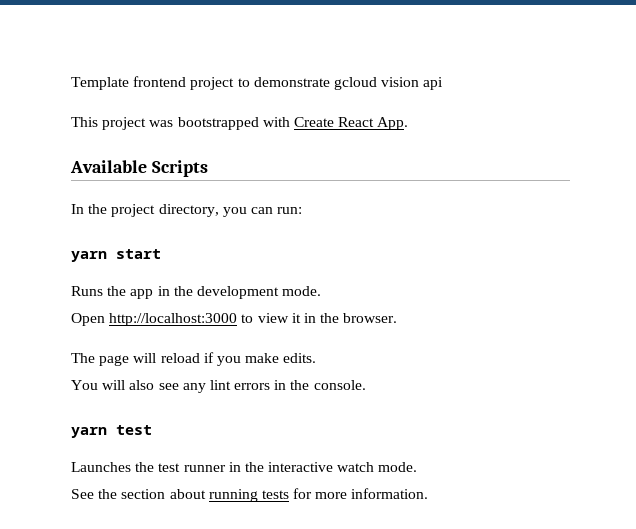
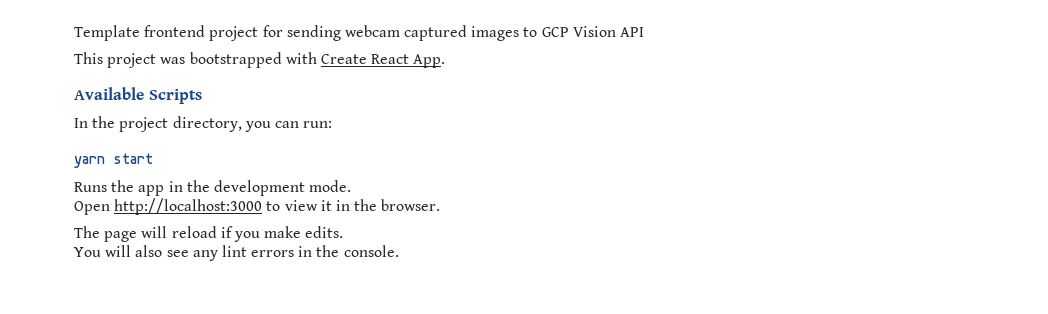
- Template frontend project to demonstrate gcloud vision api
+ Template frontend project for sending webcam captured images to GCP Vision API
- yarn test
- Launches the test runner in the interactive watch mode.
- See the section about running tests for more information.

